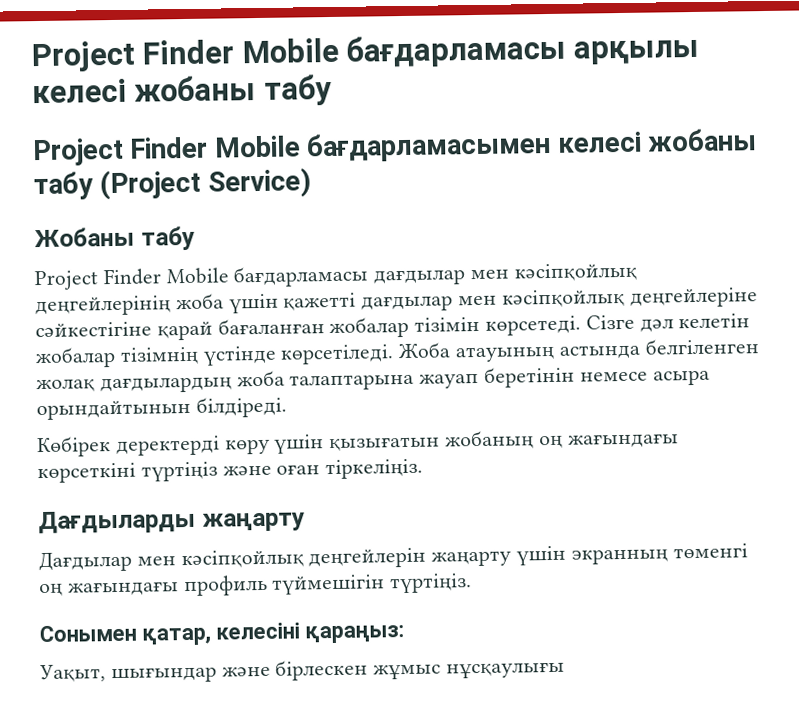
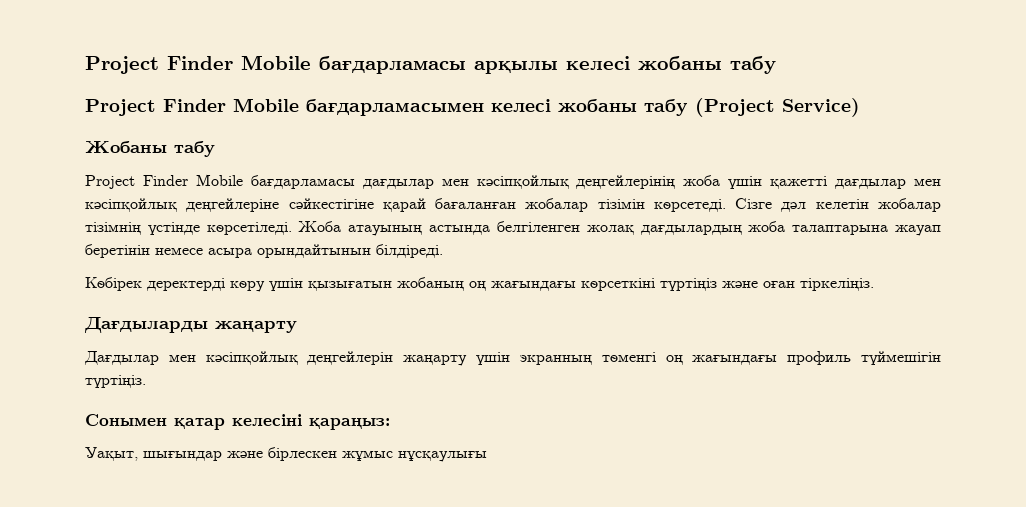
- Сонымен қатар, келесіні қараңыз:
+ Сонымен қатар келесіні қараңыз:

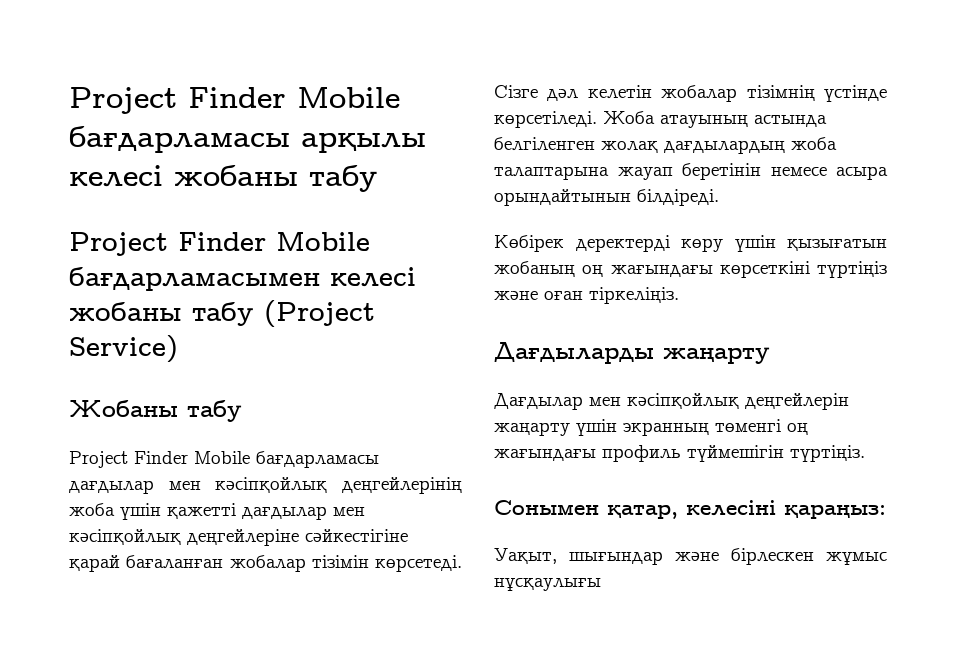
- Сонымен қатар келесіні қараңыз:
+ Сонымен қатар, келесіні қараңыз:

